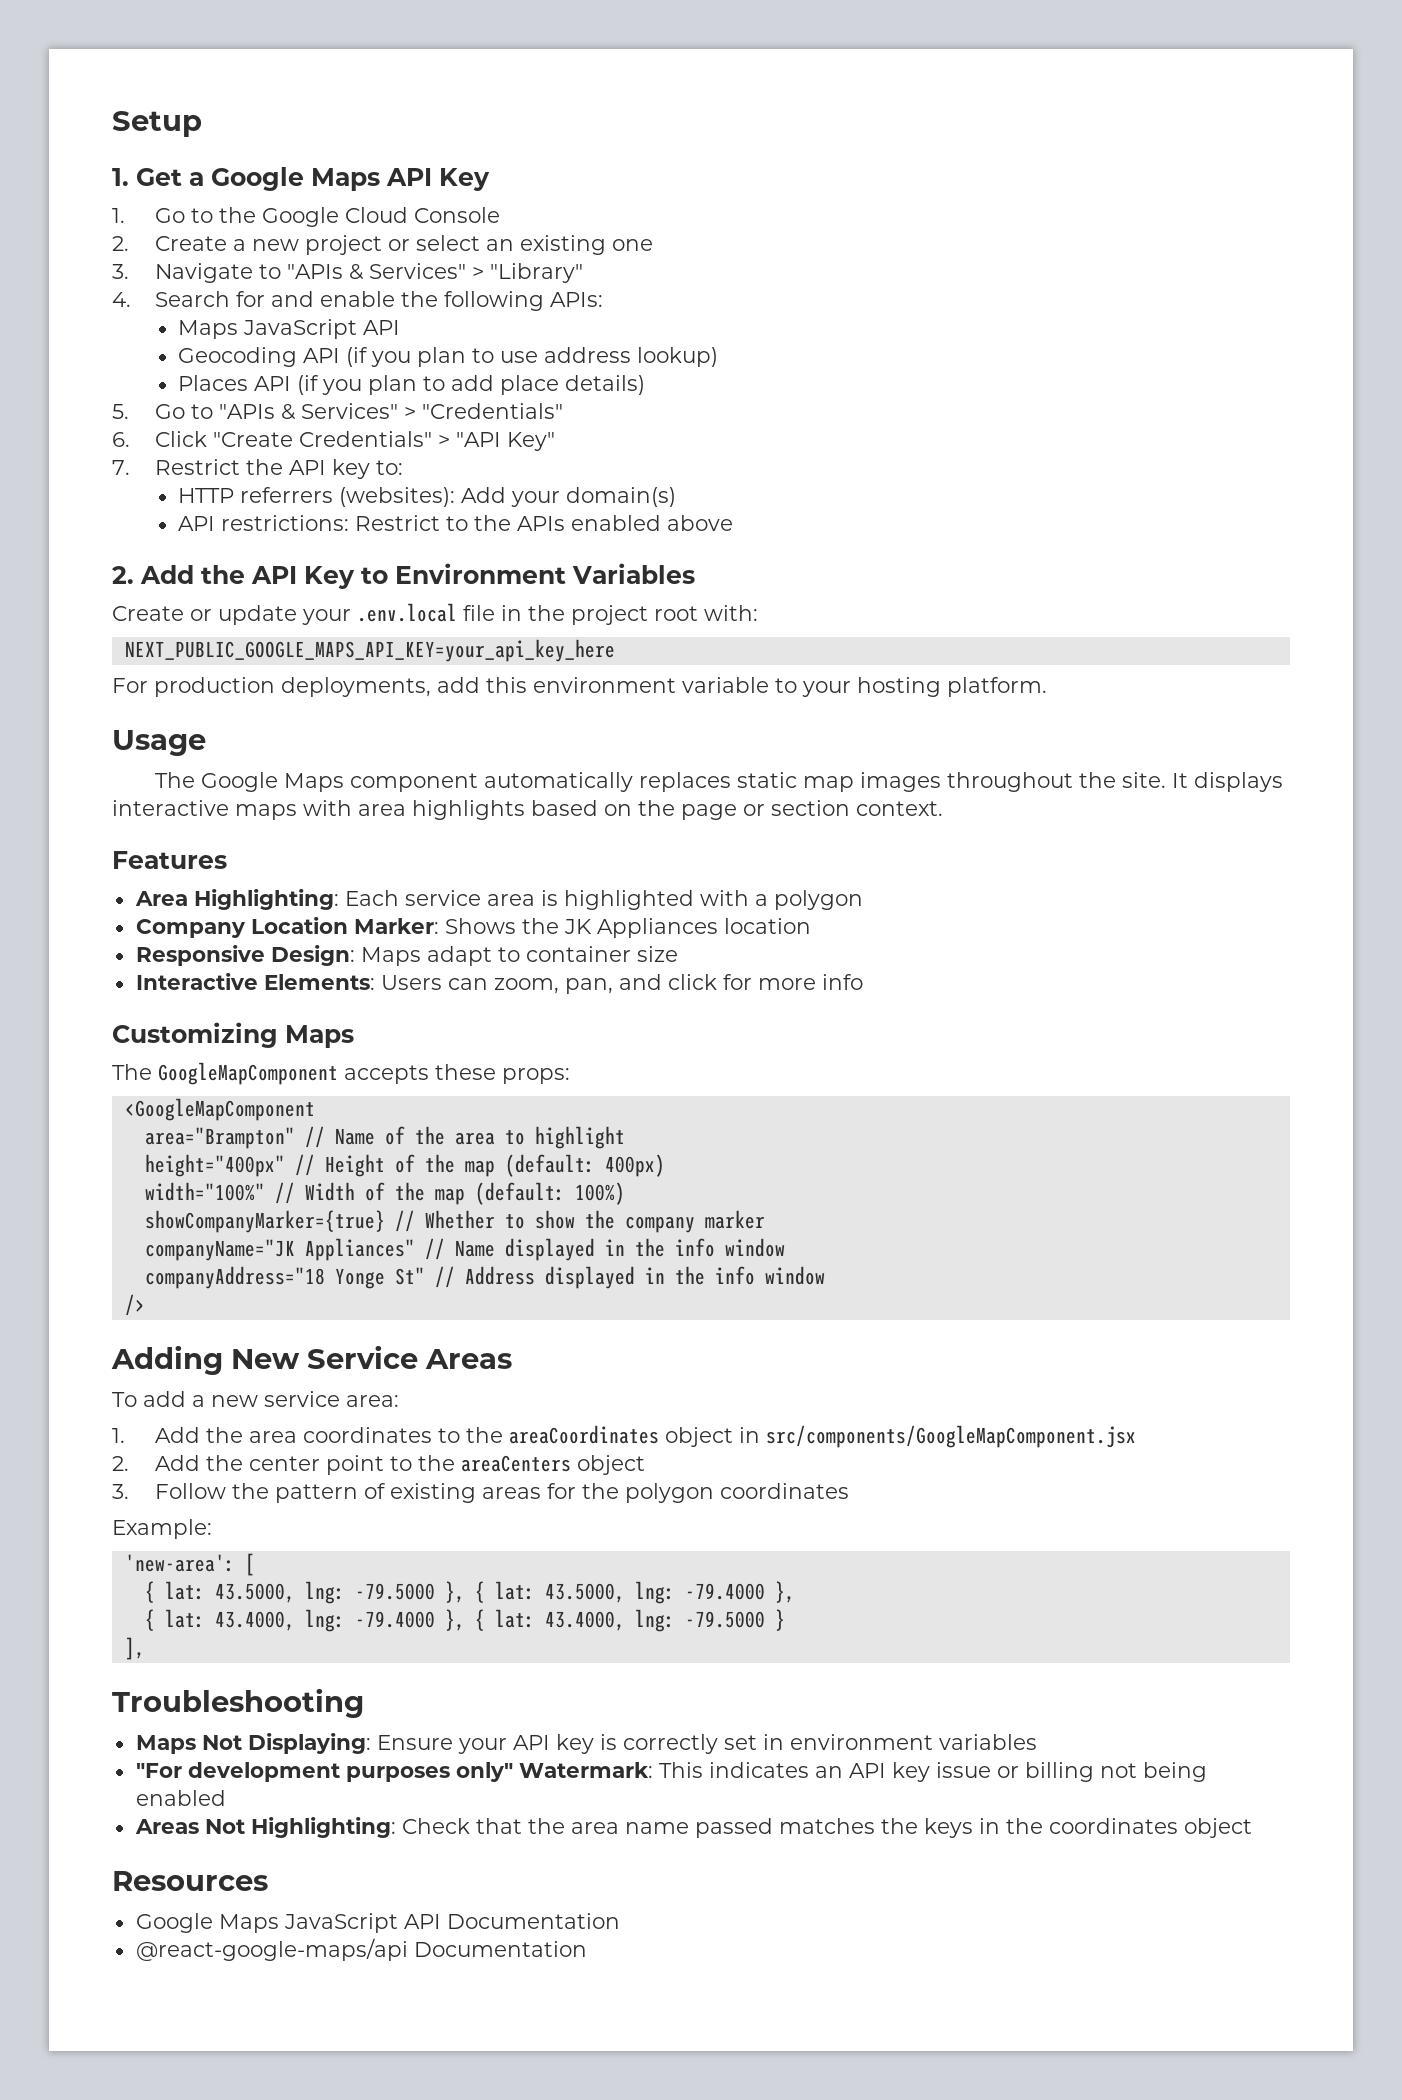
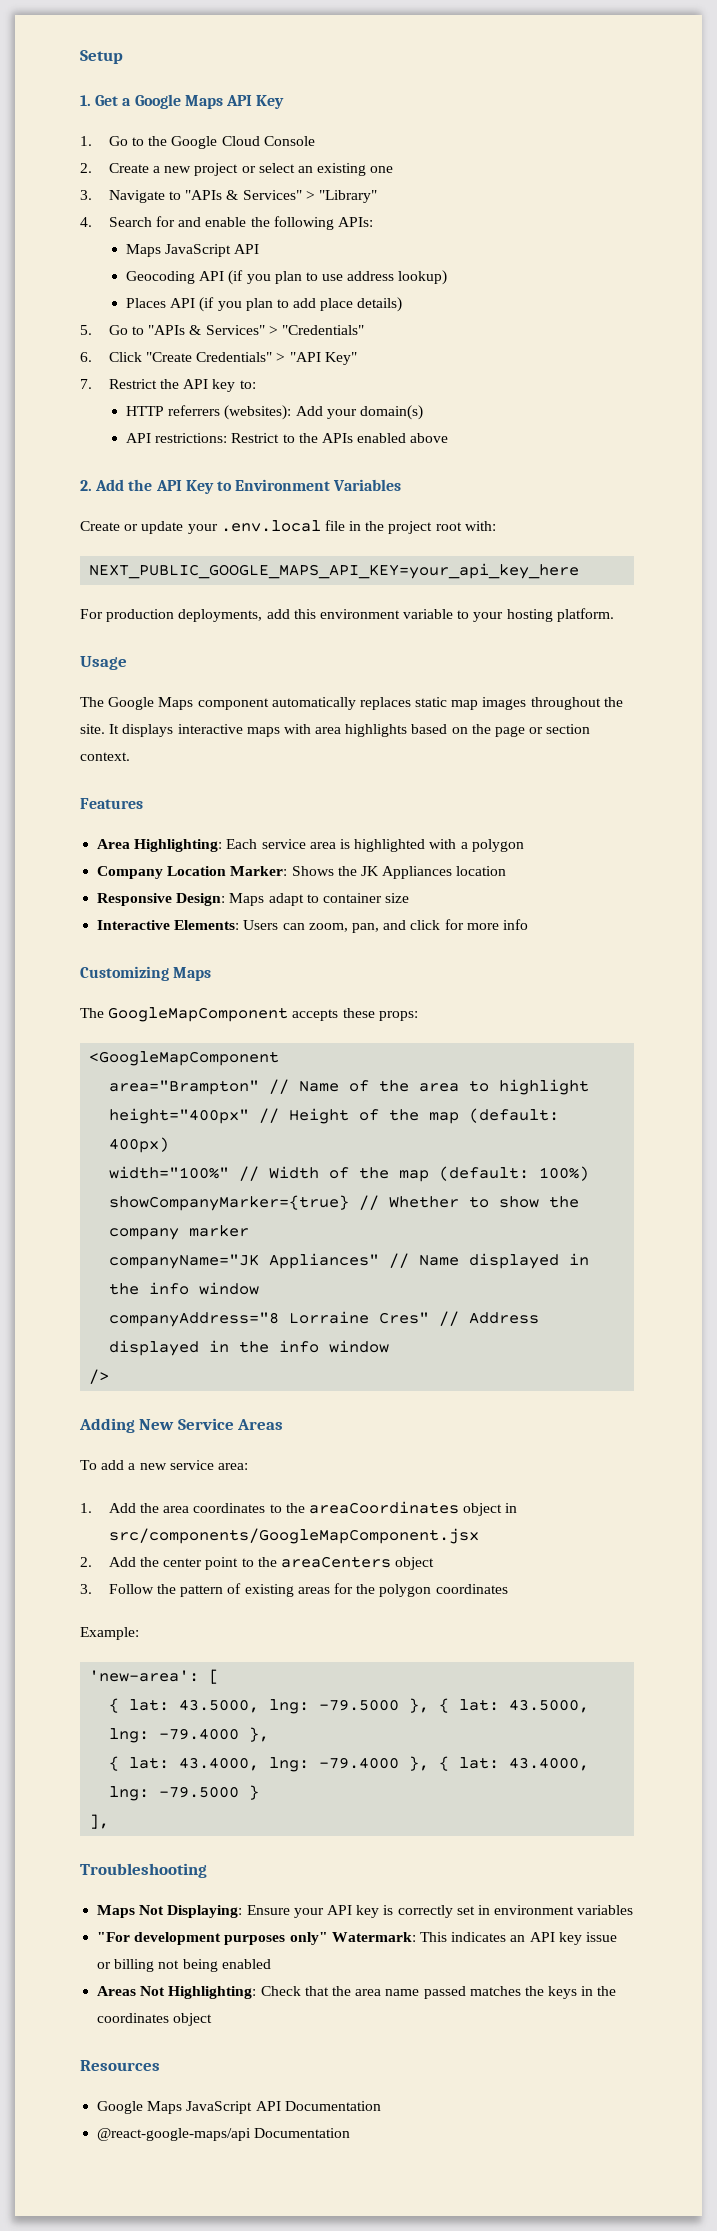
- companyAddress="18 Yonge St" // Address displayed in the info window
+ companyAddress="8 Lorraine Cres" // Address displayed in the info window

